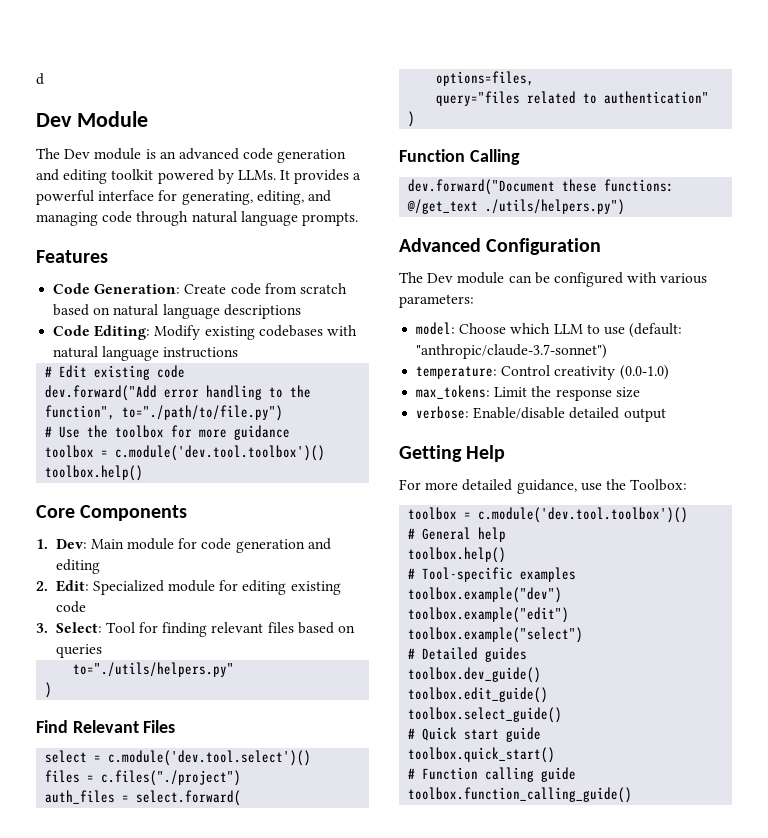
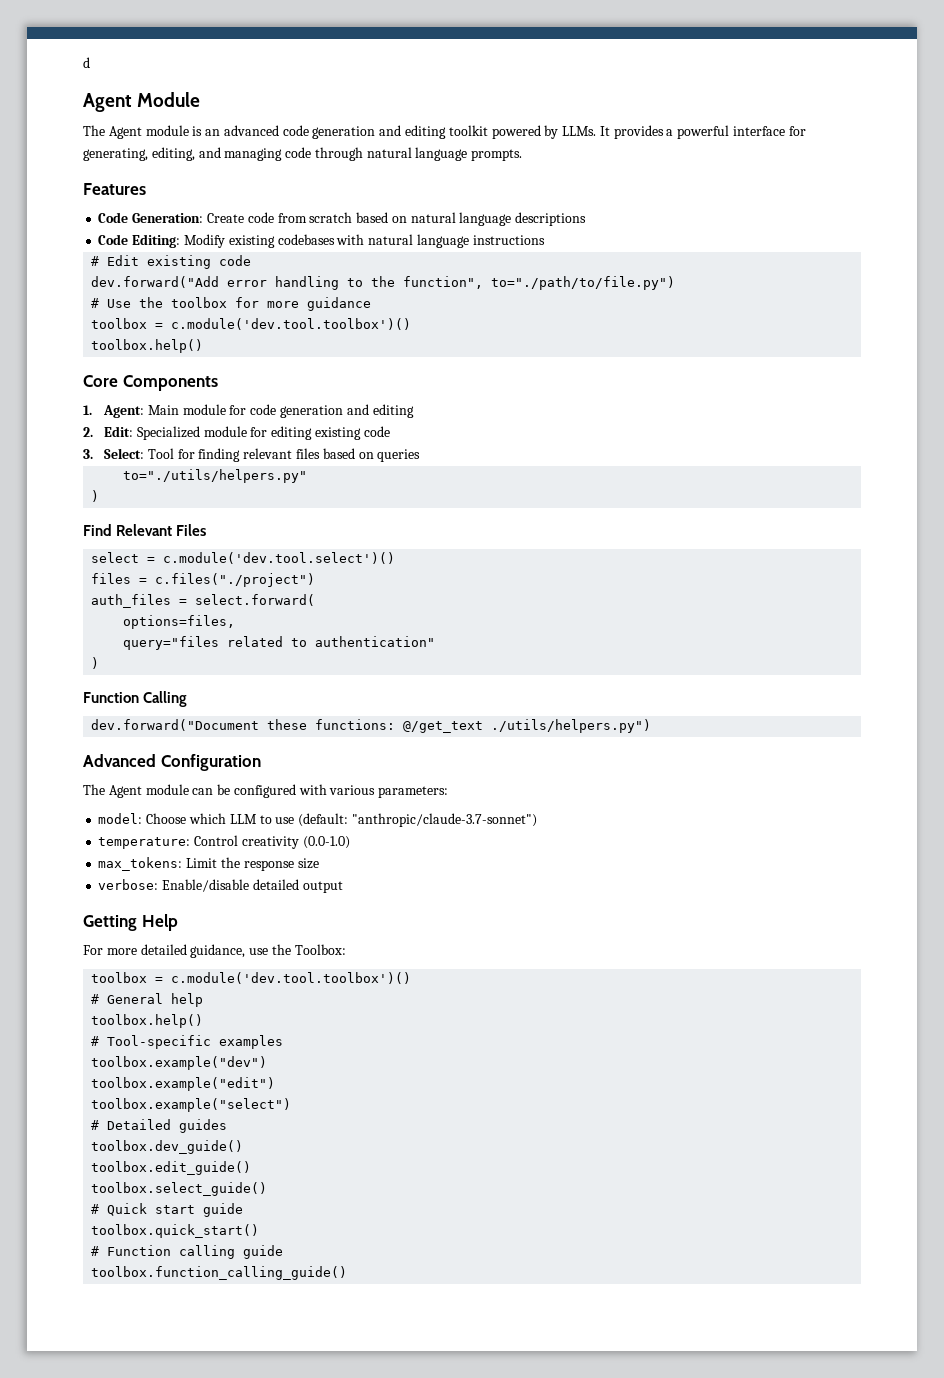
- Dev Module
+ Agent Module
- The Dev module is an advanced code generation and editing toolkit powered by LLMs.
+ The Agent module is an advanced code generation and editing toolkit powered by LLMs.
- 1. Dev: Main module for code generation and editing
+ 1. Agent: Main module for code generation and editing
- The Dev module can be configured with various parameters:
+ The Agent module can be configured with various parameters:

